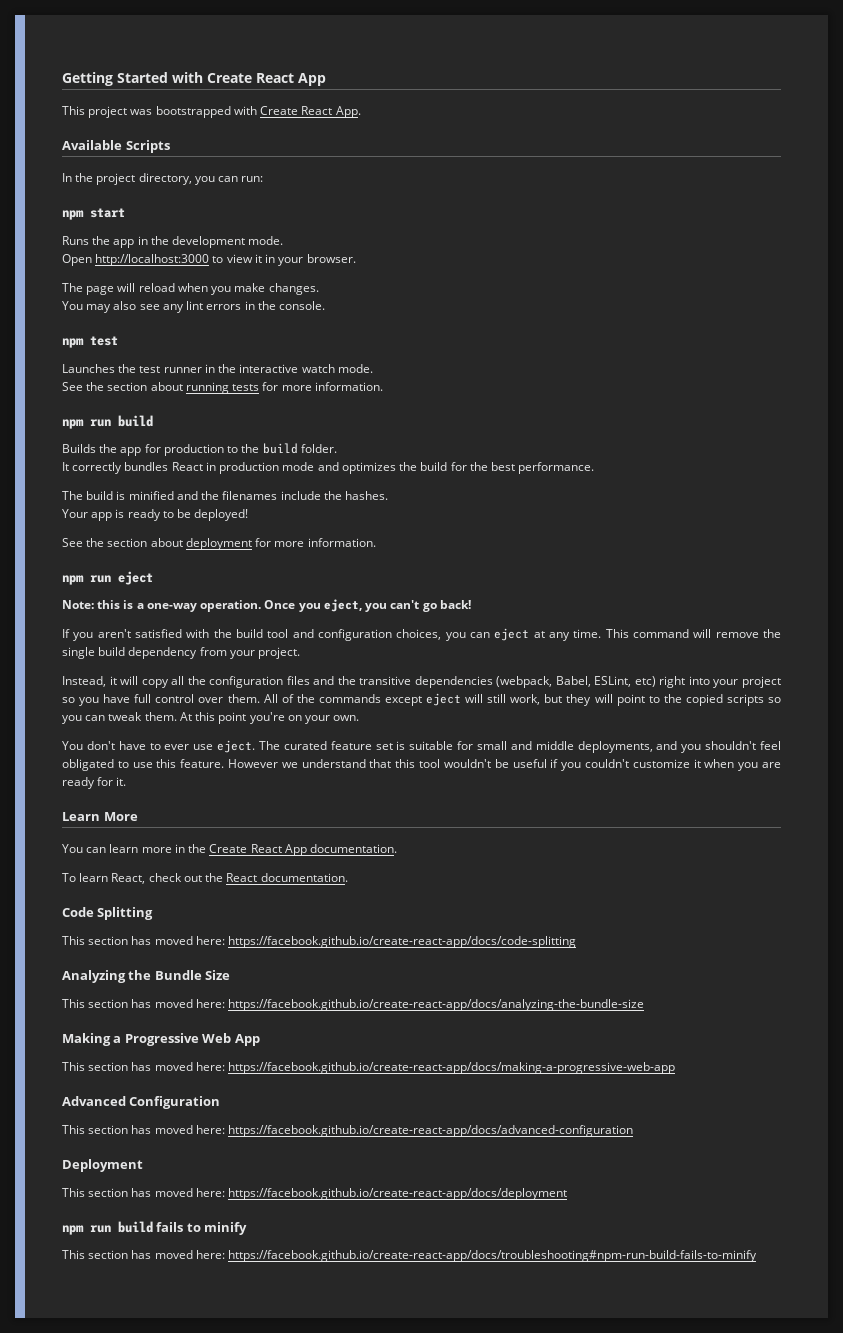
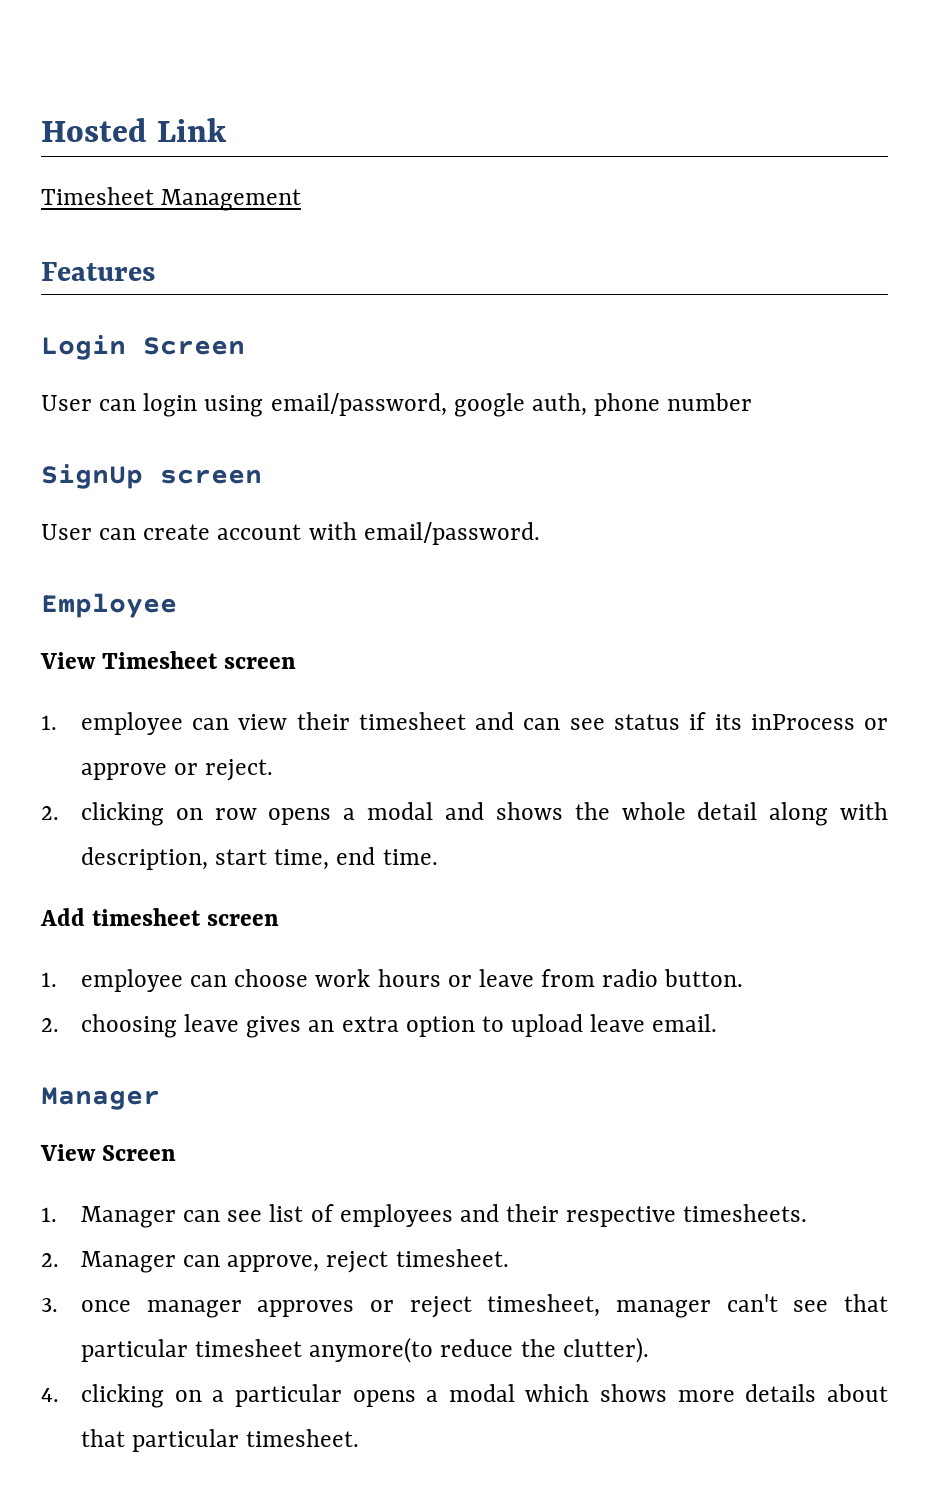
- Getting Started with Create React App
- This project was bootstrapped with Create React App.
- Available Scripts
- In the project directory, you can run:
- npm start
- Runs the app in the development mode.
- Open http://localhost:3000 to view it in your browser.
- The page will reload when you make changes.
- You may also see any lint errors in the console.
- npm test
- Launches the test runner in the interactive watch mode.
- See the section about running tests for more information.
- npm run build
- Builds the app for production to the build folder.
- It correctly bundles React in production mode and optimizes the build for the best performance.
- The build is minified and the filenames include the hashes.
- Your app is ready to be deployed!
- See the section about deployment for more information.
- npm run eject
- Note: this is a one-way operation. Once you eject, you can't go back!
- If you aren't satisfied with the build tool and configuration choices, you can eject at any time. This command will remove the single build dependency from your project.
- Instead, it will copy all the configuration files and the transitive dependencies (webpack, Babel, ESLint, etc) right into your project so you have full control over them. All of the commands except eject will still work, but they will point to the copied scripts so you can tweak them. At this point you're on your own.
- You don't have to ever use eject. The curated feature set is suitable for small and middle deployments, and you shouldn't feel obligated to use this feature. However we understand that this tool wouldn't be useful if you couldn't customize it when you are ready for it.
- Learn More
- You can learn more in the Create React App documentation.
- To learn React, check out the React documentation.
- Code Splitting
- This section has moved here: https://facebook.github.io/create-react-app/docs/code-splitting
- Analyzing the Bundle Size
- This section has moved here: https://facebook.github.io/create-react-app/docs/analyzing-the-bundle-size
- Making a Progressive Web App
- This section has moved here: https://facebook.github.io/create-react-app/docs/making-a-progressive-web-app
- Advanced Configuration
- This section has moved here: https://facebook.github.io/create-react-app/docs/advanced-configuration
- Deployment
- This section has moved here: https://facebook.github.io/create-react-app/docs/deployment
- npm run build fails to minify
- This section has moved here: https://facebook.github.io/create-react-app/docs/troubleshooting#npm-run-build-fails-to-minify
+ Hosted Link
+ Timesheet Management
+ Features
+ Login Screen
+ User can login using email/password, google auth, phone number
+ SignUp screen
+ User can create account with email/password.
+ Employee
+ View Timesheet screen
+ 1. employee can view their timesheet and can see status if its inProcess or approve or reject.
+ 2. clicking on row opens a modal and shows the whole detail along with description, start time, end time.
+ Add timesheet screen
+ 1. employee can choose work hours or leave from radio button.
+ 2. choosing leave gives an extra option to upload leave email.
+ Manager
+ View Screen
+ 1. Manager can see list of employees and their respective timesheets.
+ 2. Manager can approve, reject timesheet.
+ 3. once manager approves or reject timesheet, manager can't see that particular timesheet anymore(to reduce the clutter).
+ 4. clicking on a particular opens a modal which shows more details about that particular timesheet.

